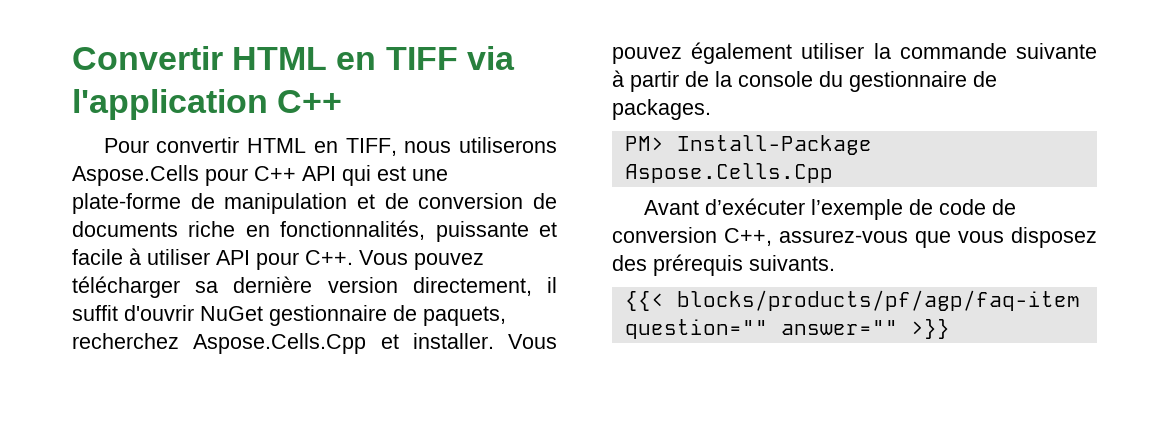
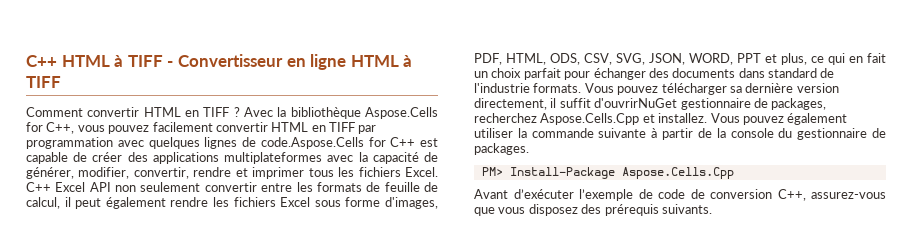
- Convertir HTML en TIFF via l'application C++
- Pour convertir HTML en TIFF, nous utiliserons Aspose.Cells pour C++ API qui est une plate-forme de manipulation et de conversion de documents riche en fonctionnalités, puissante et facile à utiliser API pour C++. Vous pouvez télécharger sa dernière version directement, il suffit d'ouvrir NuGet gestionnaire de paquets, recherchez Aspose.Cells.Cpp et installer.
+ C++ HTML à TIFF - Convertisseur en ligne HTML à TIFF
+ Comment convertir HTML en TIFF ? Avec la bibliothèque Aspose.Cells for C++, vous pouvez facilement convertir HTML en TIFF par programmation avec quelques lignes de code.Aspose.Cells for C++ est capable de créer des applications multiplateformes avec la capacité de générer, modifier, convertir, rendre et imprimer tous les fichiers Excel. C++ Excel API non seulement convertir entre les formats de feuille de calcul, il peut également rendre les fichiers Excel sous forme d'images, PDF, HTML, ODS, CSV, SVG, JSON, WORD, PPT et plus, ce qui en fait un choix parfait pour échanger des documents dans standard de l'industrie formats. Vous pouvez télécharger sa dernière version directement, il suffit d'ouvrirNuGet gestionnaire de packages, recherchez Aspose.Cells.Cpp et installez.
- {{< blocks/products/pf/agp/faq-item question="" answer="" >}}

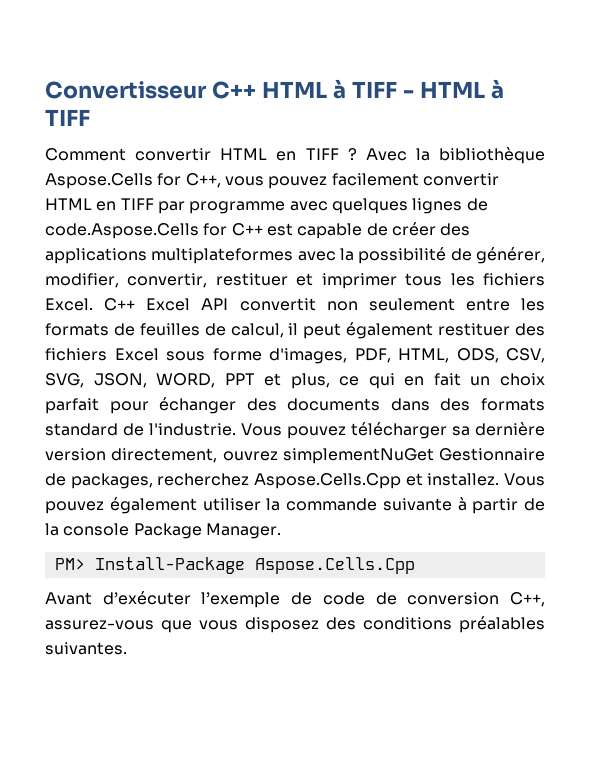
- C++ HTML à TIFF - Convertisseur en ligne HTML à TIFF
+ Convertisseur C++ HTML à TIFF - HTML à TIFF
- Avec la bibliothèque Aspose.Cells for C++, vous pouvez facilement convertir HTML en TIFF par programmation avec quelques lignes de code.Aspose.Cells for C++ est capable de créer des applications multiplateformes avec la capacité de générer, modifier, convertir, rendre et imprimer tous les fichiers Excel.
+ Avec la bibliothèque Aspose.Cells for C++, vous pouvez facilement convertir HTML en TIFF par programme avec quelques lignes de code.Aspose.Cells for C++ est capable de créer des applications multiplateformes avec la possibilité de générer, modifier, convertir, restituer et imprimer tous les fichiers Excel.
- C++ Excel API non seulement convertir entre les formats de feuille de calcul, il peut également rendre les fichiers Excel sous forme d'images, PDF, HTML, ODS, CSV, SVG, JSON, WORD, PPT et plus, ce qui en fait un choix parfait pour échanger des documents dans standard de l'industrie formats.
+ C++ Excel API convertit non seulement entre les formats de feuilles de calcul, il peut également restituer des fichiers Excel sous forme d'images, PDF, HTML, ODS, CSV, SVG, JSON, WORD, PPT et plus, ce qui en fait un choix parfait pour échanger des documents dans des formats standard de l'industrie.
- Vous pouvez télécharger sa dernière version directement, il suffit d'ouvrirNuGet gestionnaire de packages, recherchez Aspose.Cells.Cpp et installez.
+ Vous pouvez télécharger sa dernière version directement, ouvrez simplementNuGet Gestionnaire de packages, recherchez Aspose.Cells.Cpp et installez.
- Vous pouvez également utiliser la commande suivante à partir de la console du gestionnaire de packages.
+ Vous pouvez également utiliser la commande suivante à partir de la console Package Manager.
- Avant d’exécuter l’exemple de code de conversion C++, assurez-vous que vous disposez des prérequis suivants.
+ Avant d’exécuter l’exemple de code de conversion C++, assurez-vous que vous disposez des conditions préalables suivantes.

